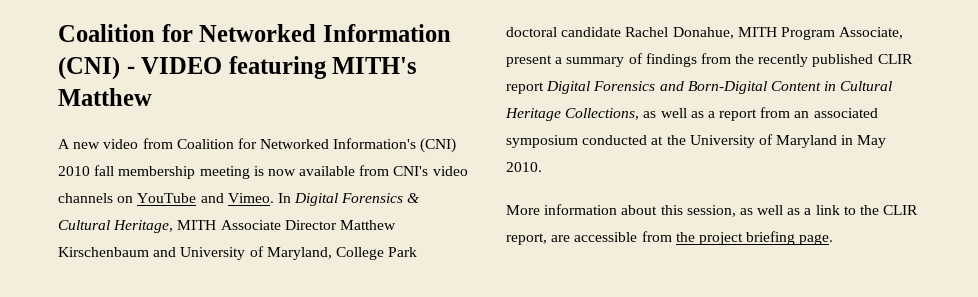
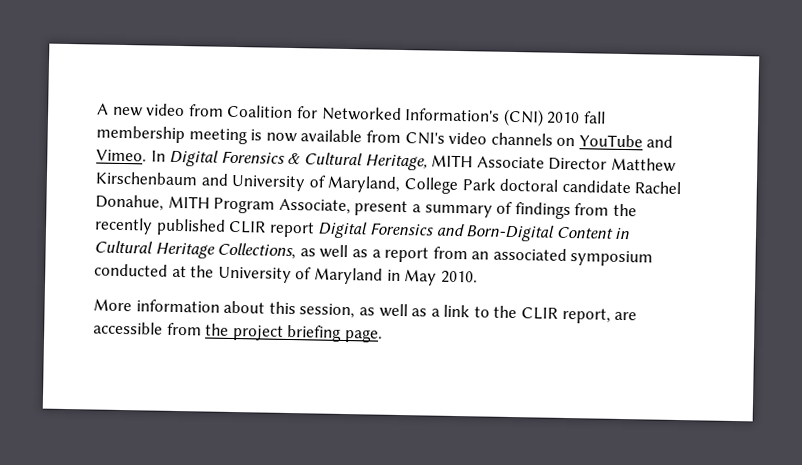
- Coalition for Networked Information (CNI) - VIDEO featuring MITH's Matthew

